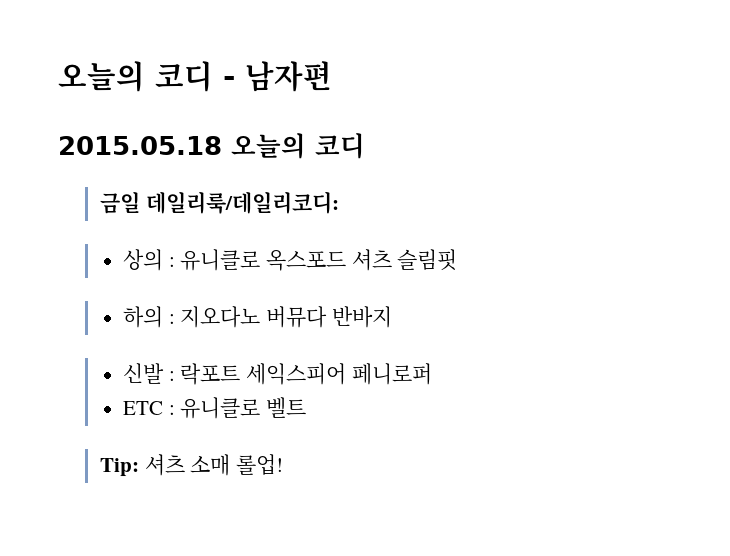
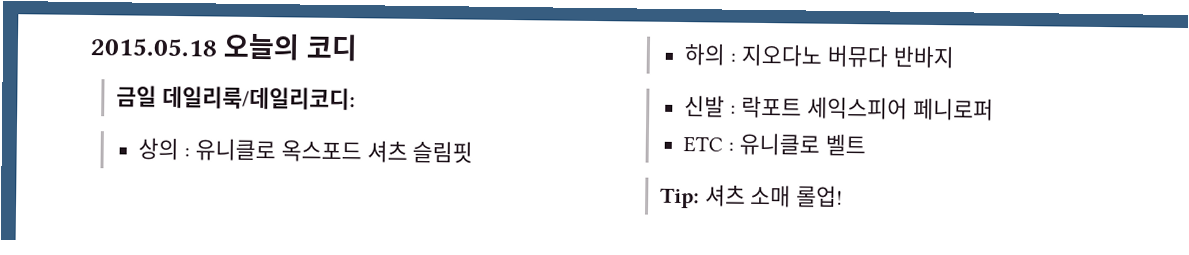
- 오늘의 코디 - 남자편

